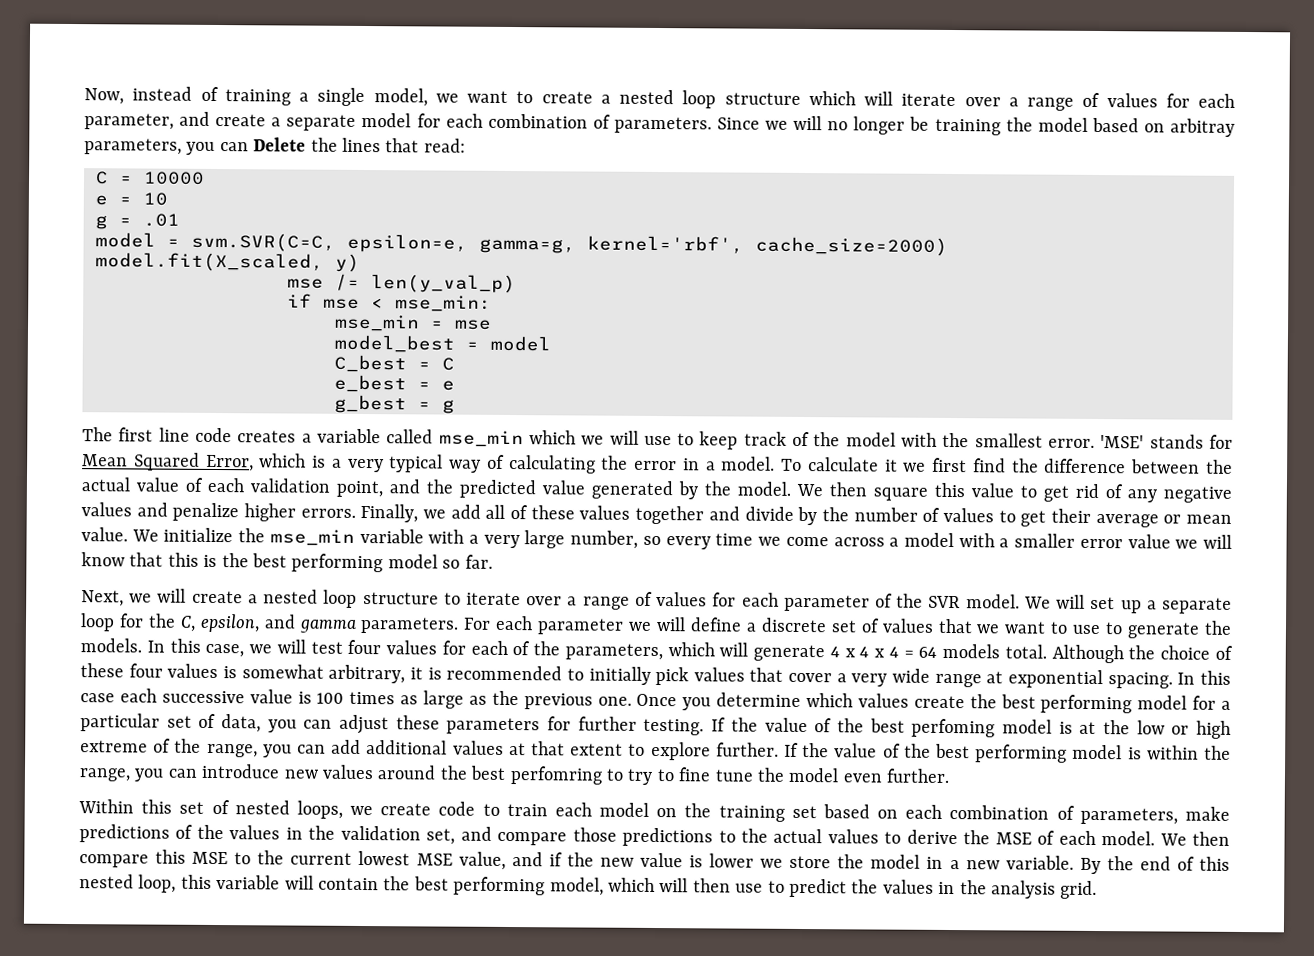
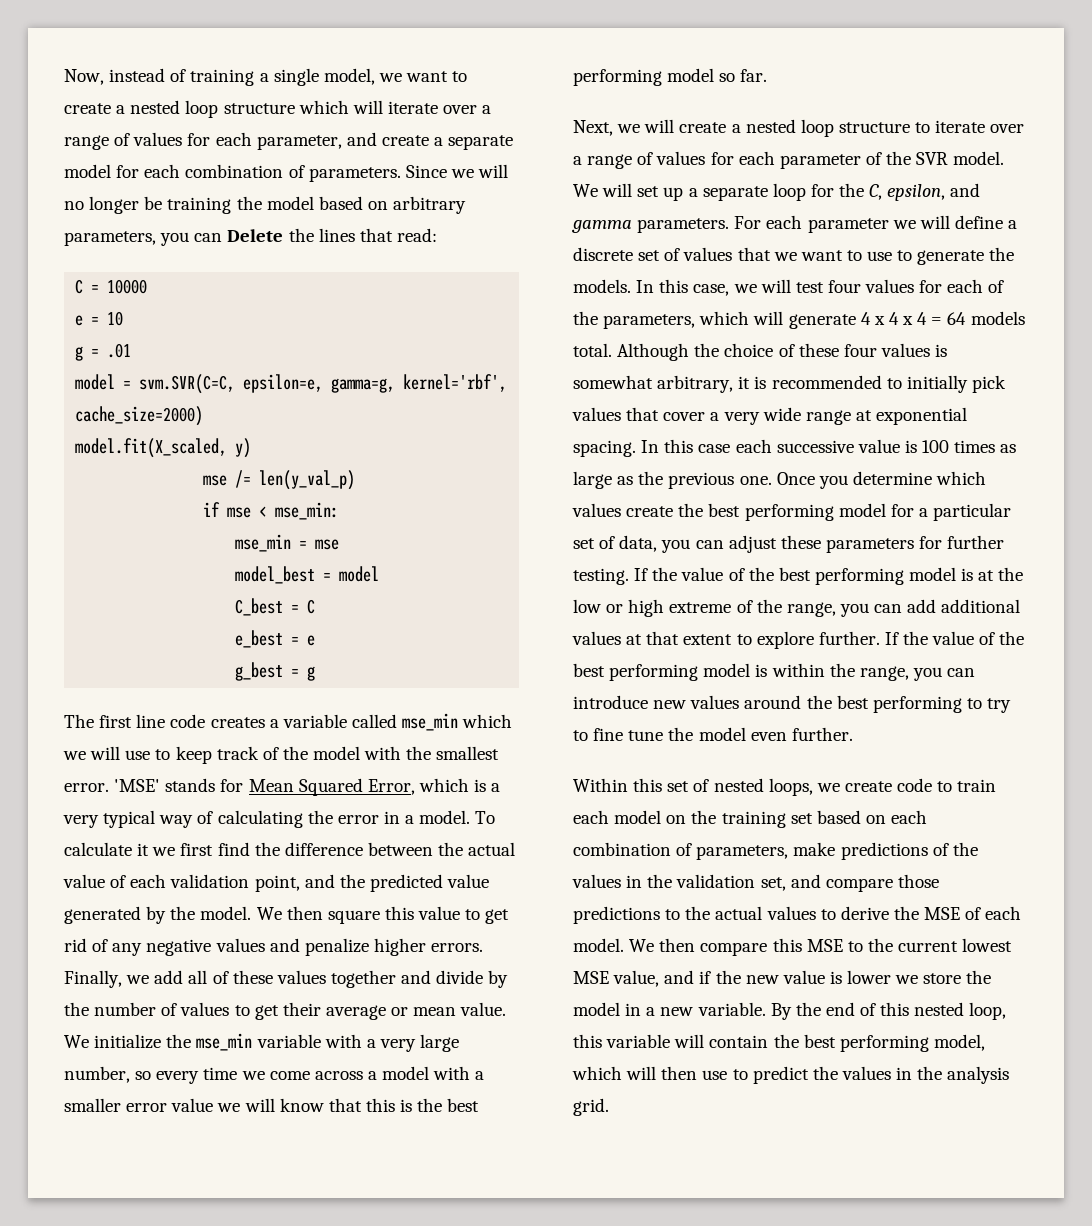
- Since we will no longer be training the model based on arbitray parameters, you can Delete the lines that read:
+ Since we will no longer be training the model based on arbitrary parameters, you can Delete the lines that read:
- If the value of the best perfoming model is at the low or high extreme of the range, you can add additional values at that extent to explore further.
+ If the value of the best performing model is at the low or high extreme of the range, you can add additional values at that extent to explore further.
- If the value of the best performing model is within the range, you can introduce new values around the best perfomring to try to fine tune the model even further.
+ If the value of the best performing model is within the range, you can introduce new values around the best performing to try to fine tune the model even further.

